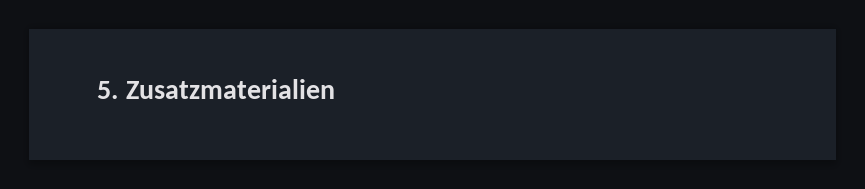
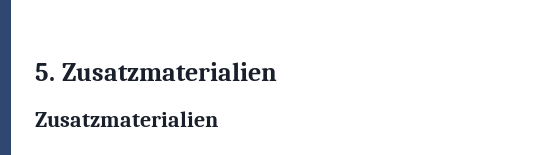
  5. Zusatzmaterialien
+ Zusatzmaterialien

